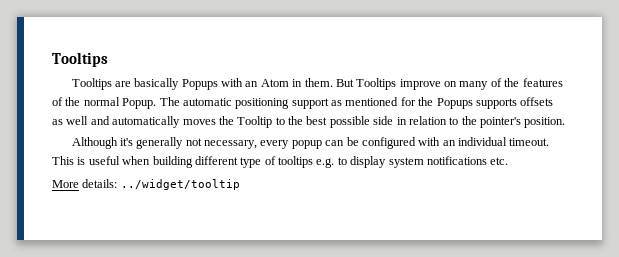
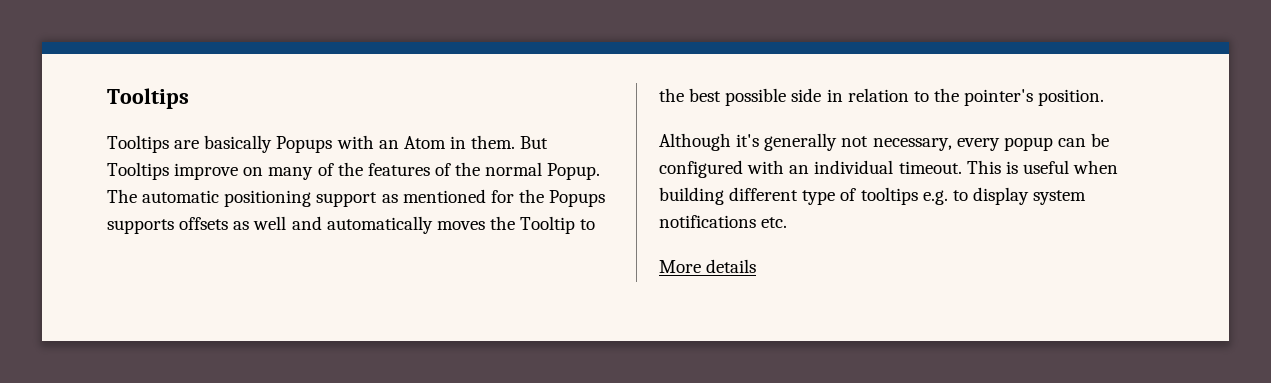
- More details: ../widget/tooltip
+ More details

